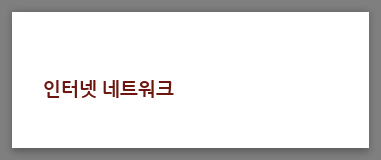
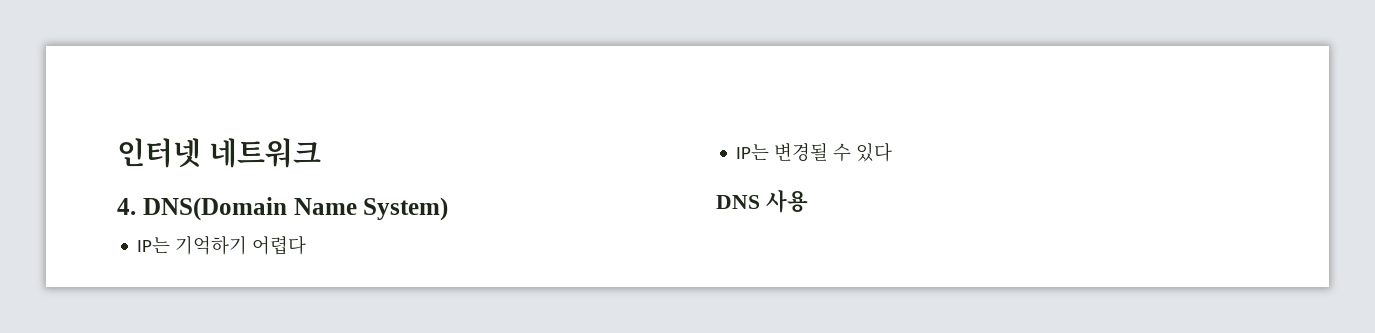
+ 4. DNS(Domain Name System)
+ IP는 기억하기 어렵다
+ IP는 변경될 수 있다
+ DNS 사용

